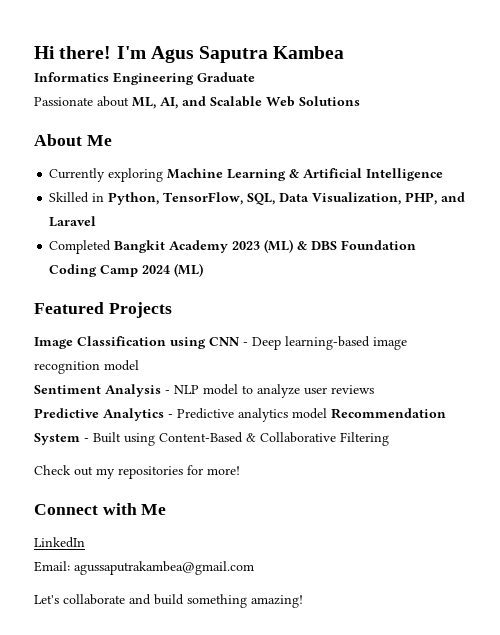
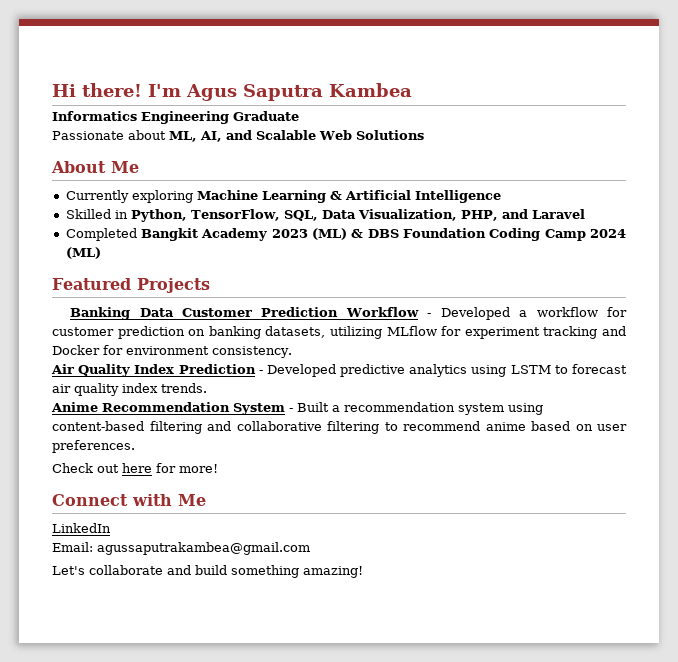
- Image Classification using CNN - Deep learning-based image recognition model
- Sentiment Analysis - NLP model to analyze user reviews
- Predictive Analytics - Predictive analytics model Recommendation System - Built using Content-Based & Collaborative Filtering
+ Banking Data Customer Prediction Workflow - Developed a workflow for customer prediction on banking datasets, utilizing MLflow for experiment tracking and Docker for environment consistency.
+ Air Quality Index Prediction - Developed predictive analytics using LSTM to forecast air quality index trends.
+ Anime Recommendation System - Built a recommendation system using content-based filtering and collaborative filtering to recommend anime based on user preferences.
- Check out my repositories for more!
+ Check out here for more!

